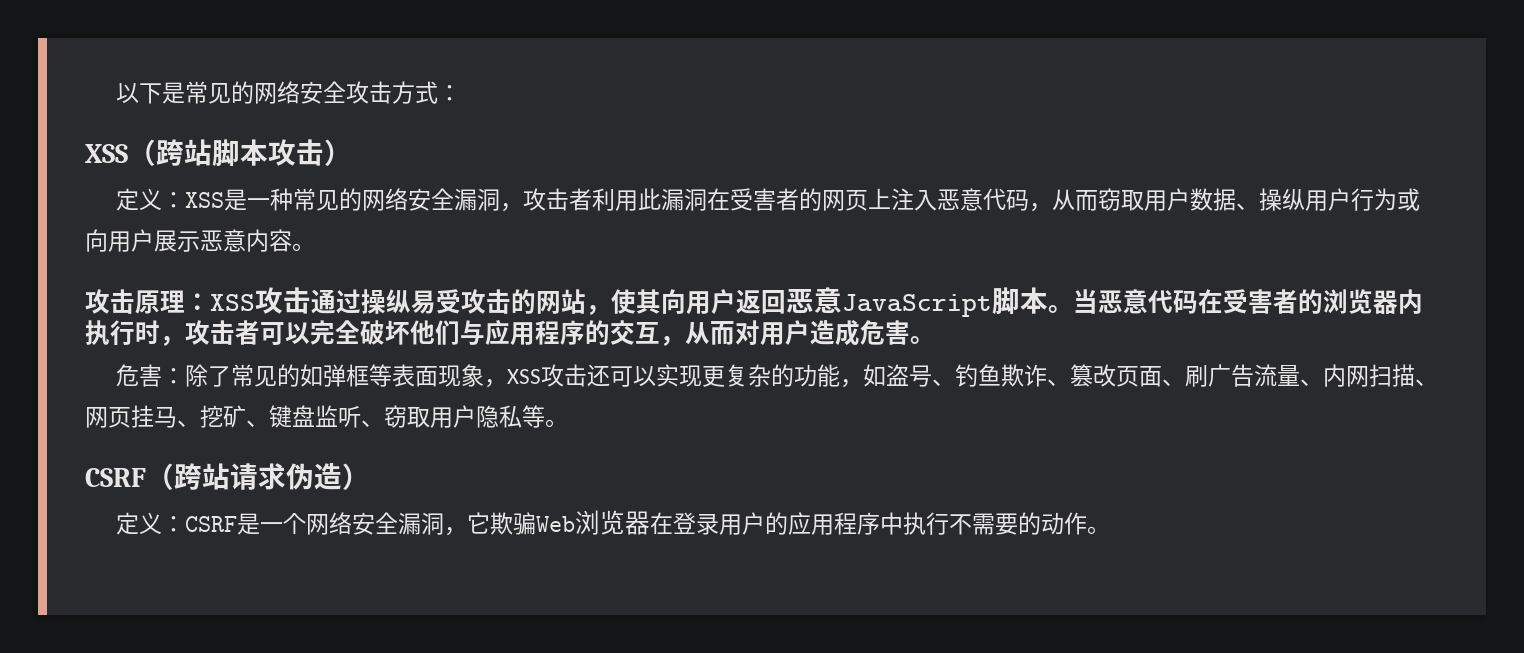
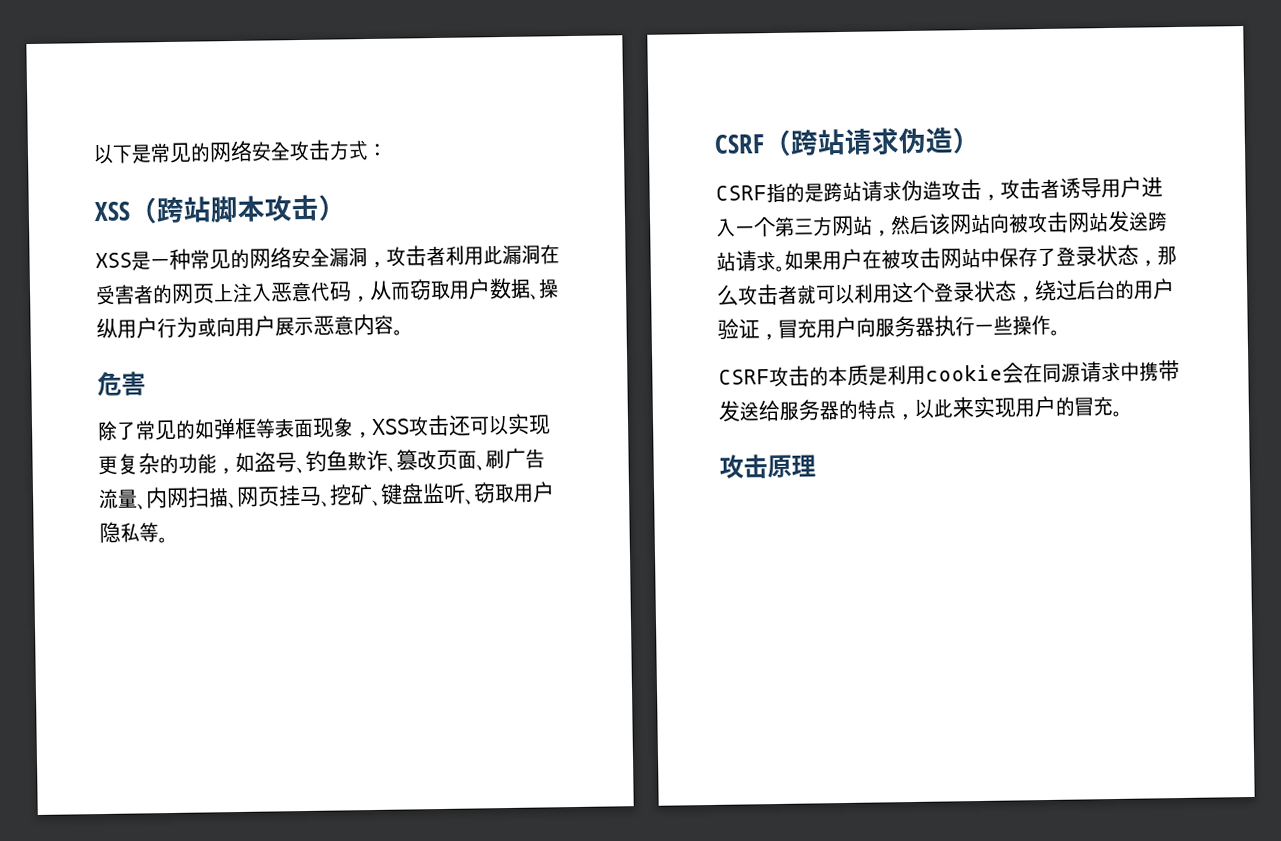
- 定义：XSS是一种常见的网络安全漏洞，攻击者利用此漏洞在受害者的网页上注入恶意代码，从而窃取用户数据、操纵用户行为或向用户展示恶意内容。
+ XSS是一种常见的网络安全漏洞，攻击者利用此漏洞在受害者的网页上注入恶意代码，从而窃取用户数据、操纵用户行为或向用户展示恶意内容。
- 攻击原理：XSS攻击通过操纵易受攻击的网站，使其向用户返回恶意JavaScript脚本。当恶意代码在受害者的浏览器内执行时，攻击者可以完全破坏他们与应用程序的交互，从而对用户造成危害。
- 危害：除了常见的如弹框等表面现象，XSS攻击还可以实现更复杂的功能，如盗号、钓鱼欺诈、篡改页面、刷广告流量、内网扫描、网页挂马、挖矿、键盘监听、窃取用户隐私等。
+ 危害
+ 除了常见的如弹框等表面现象，XSS攻击还可以实现更复杂的功能，如盗号、钓鱼欺诈、篡改页面、刷广告流量、内网扫描、网页挂马、挖矿、键盘监听、窃取用户隐私等。
- 定义：CSRF是一个网络安全漏洞，它欺骗Web浏览器在登录用户的应用程序中执行不需要的动作。
+ CSRF指的是跨站请求伪造攻击，攻击者诱导用户进入一个第三方网站，然后该网站向被攻击网站发送跨站请求。如果用户在被攻击网站中保存了登录状态，那么攻击者就可以利用这个登录状态，绕过后台的用户验证，冒充用户向服务器执行一些操作。
+ CSRF攻击的本质是利用cookie会在同源请求中携带发送给服务器的特点，以此来实现用户的冒充。
+ 攻击原理

